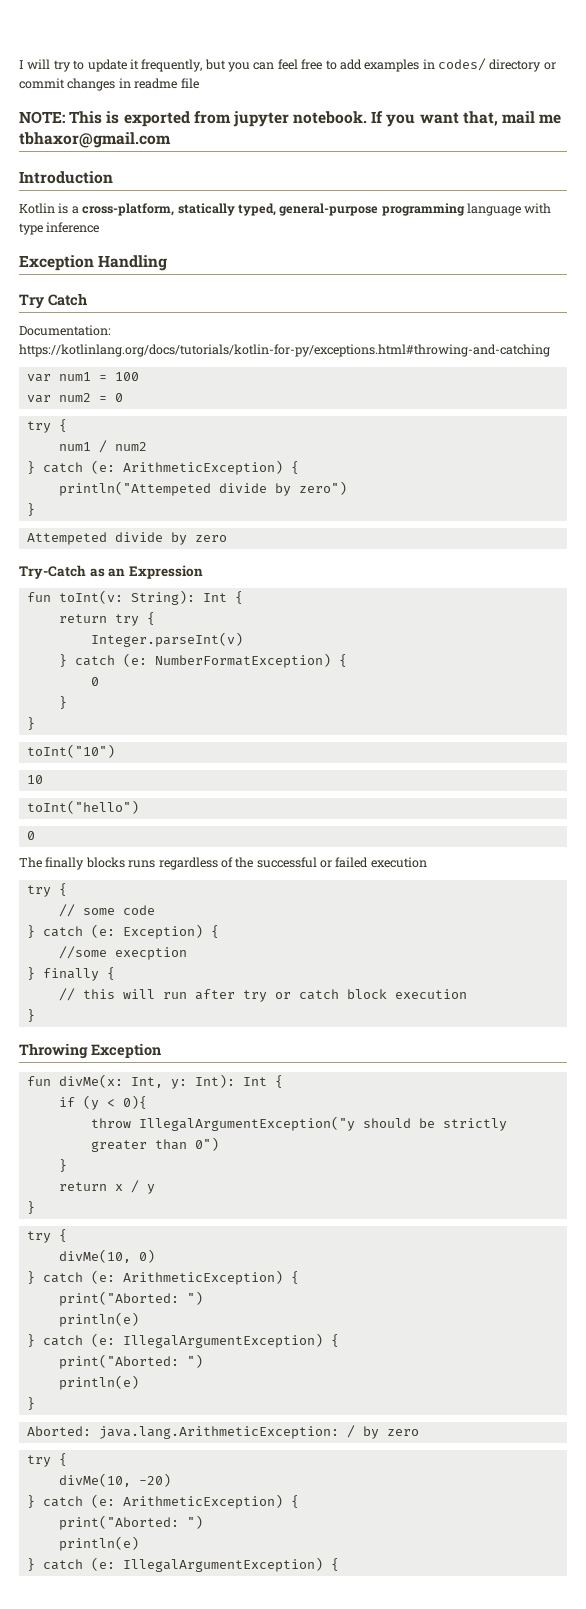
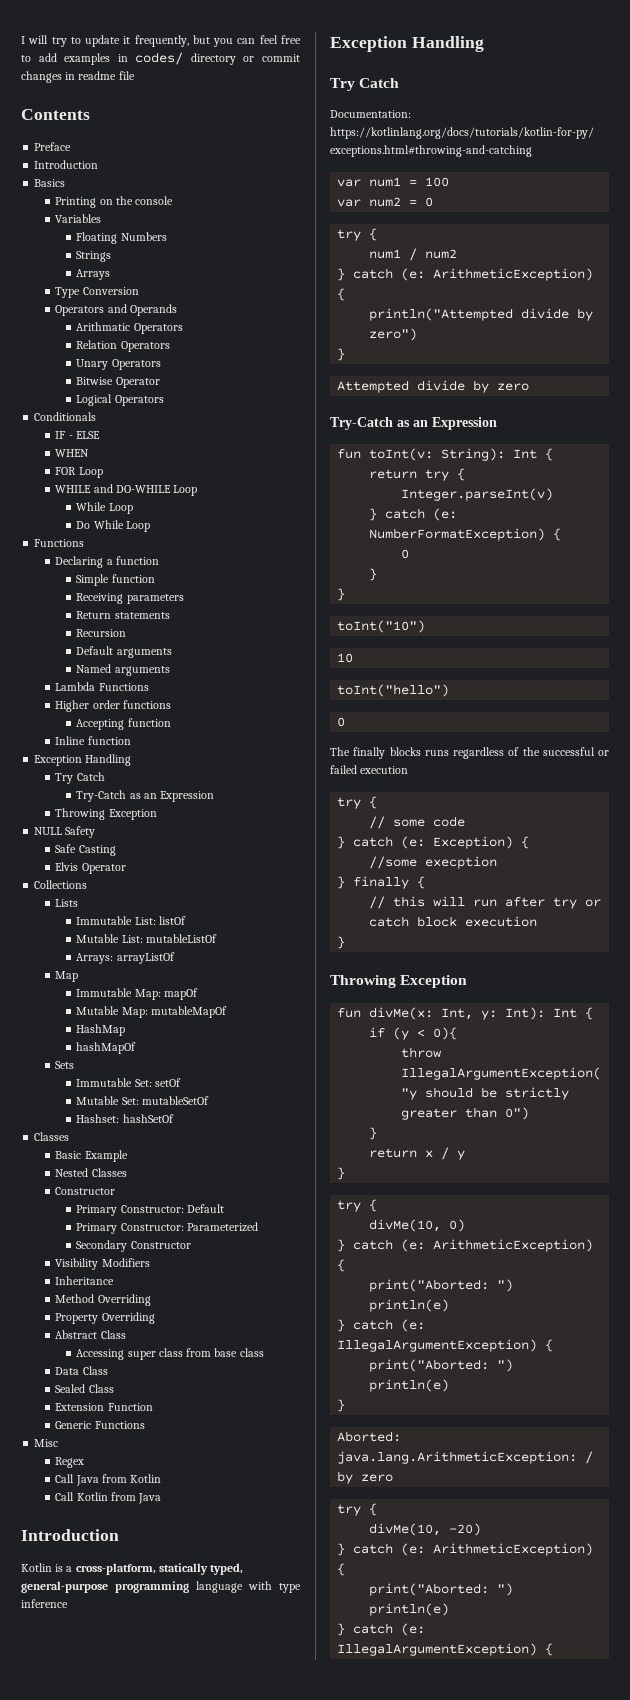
- NOTE: This is exported from jupyter notebook. If you want that, mail me tbhaxor@gmail.com
+ Contents
+ Preface
+ Introduction
+ Basics
+ Printing on the console
+ Variables
+ Floating Numbers
+ Strings
+ Arrays
+ Type Conversion
+ Operators and Operands
+ Arithmatic Operators
+ Relation Operators
+ Unary Operators
+ Bitwise Operator
+ Logical Operators
+ Conditionals
+ IF - ELSE
+ WHEN
+ FOR Loop
+ WHILE and DO-WHILE Loop
+ While Loop
+ Do While Loop
+ Functions
+ Declaring a function
+ Simple function
+ Receiving parameters
+ Return statements
+ Recursion
+ Default arguments
+ Named arguments
+ Lambda Functions
+ Higher order functions
+ Accepting function
+ Inline function
+ Exception Handling
+ Try Catch
+ Try-Catch as an Expression
+ Throwing Exception
+ NULL Safety
+ Safe Casting
+ Elvis Operator
+ Collections
+ Lists
+ Immutable List: listOf
+ Mutable List: mutableListOf
+ Arrays: arrayListOf
+ Map
+ Immutable Map: mapOf
+ Mutable Map: mutableMapOf
+ HashMap
+ hashMapOf
+ Sets
+ Immutable Set: setOf
+ Mutable Set: mutableSetOf
+ Hashset: hashSetOf
+ Classes
+ Basic Example
+ Nested Classes
+ Constructor
+ Primary Constructor: Default
+ Primary Constructor: Parameterized
+ Secondary Constructor
+ Visibility Modifiers
+ Inheritance
+ Method Overriding
+ Property Overriding
+ Abstract Class
+ Accessing super class from base class
+ Data Class
+ Sealed Class
+ Extension Function
+ Generic Functions
+ Misc
+ Regex
+ Call Java from Kotlin
+ Call Kotlin from Java
- println("Attempeted divide by zero")
+ println("Attempted divide by zero")
- Attempeted divide by zero
+ Attempted divide by zero

